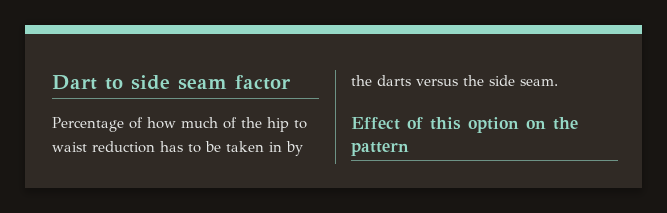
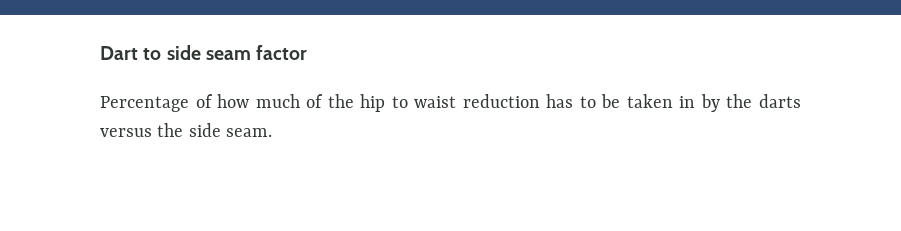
- Effect of this option on the pattern

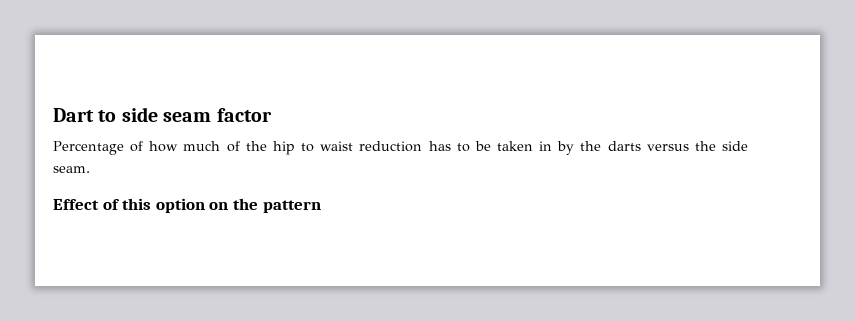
+ Effect of this option on the pattern

